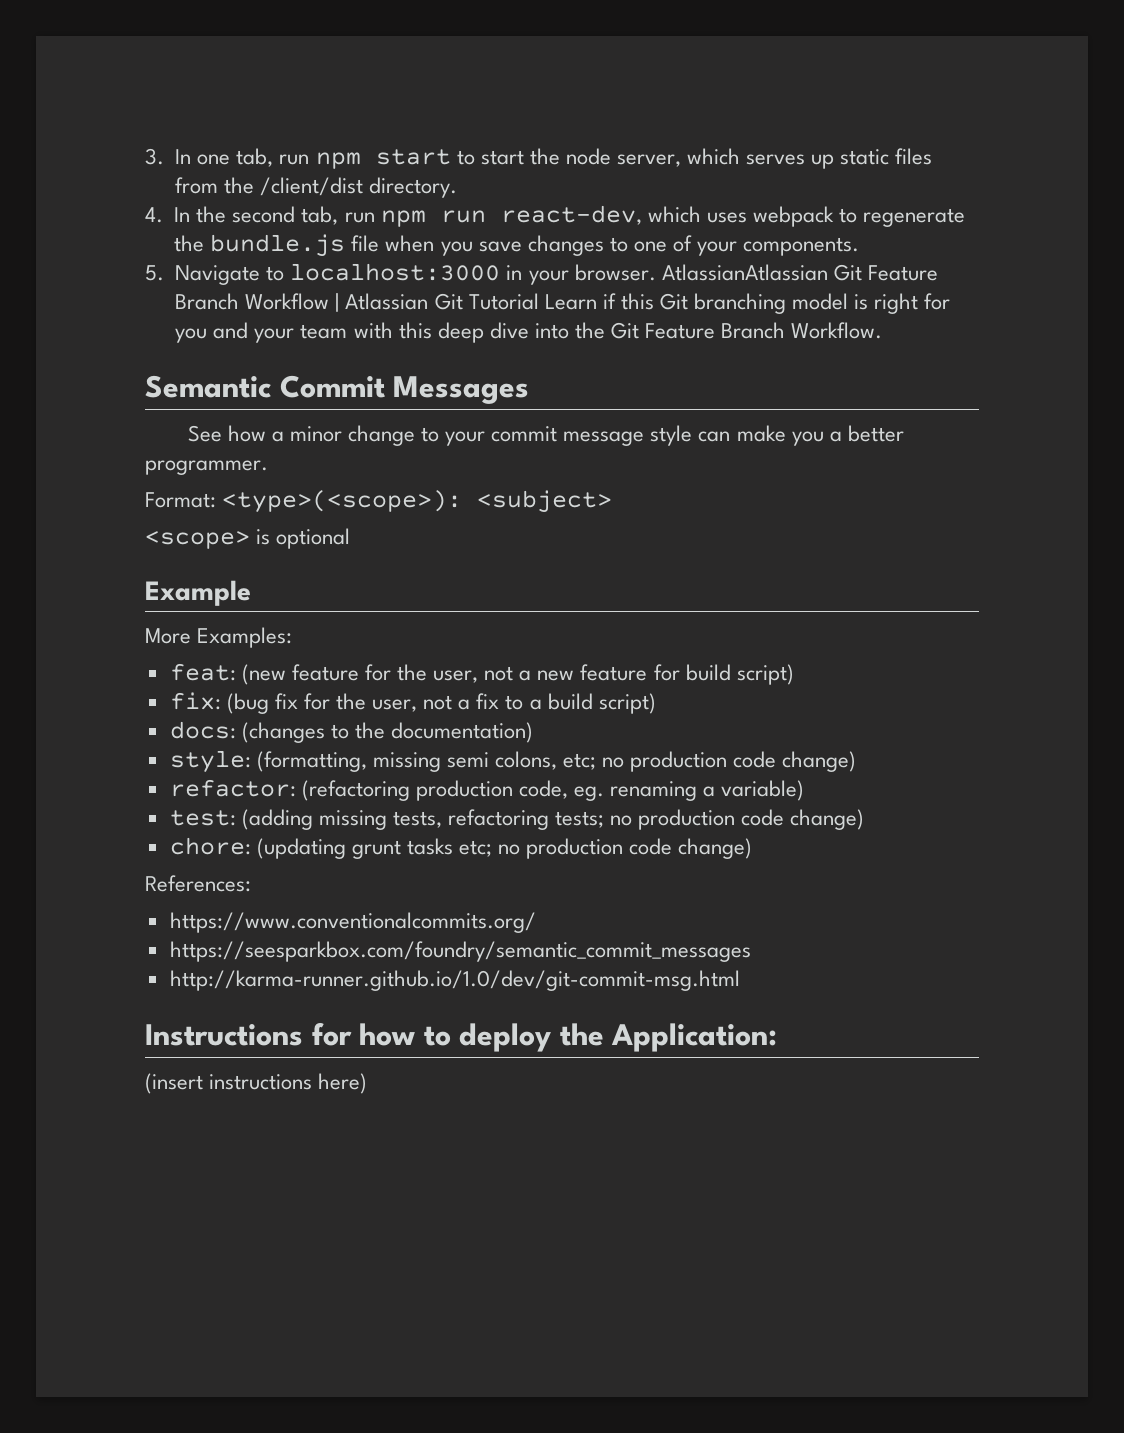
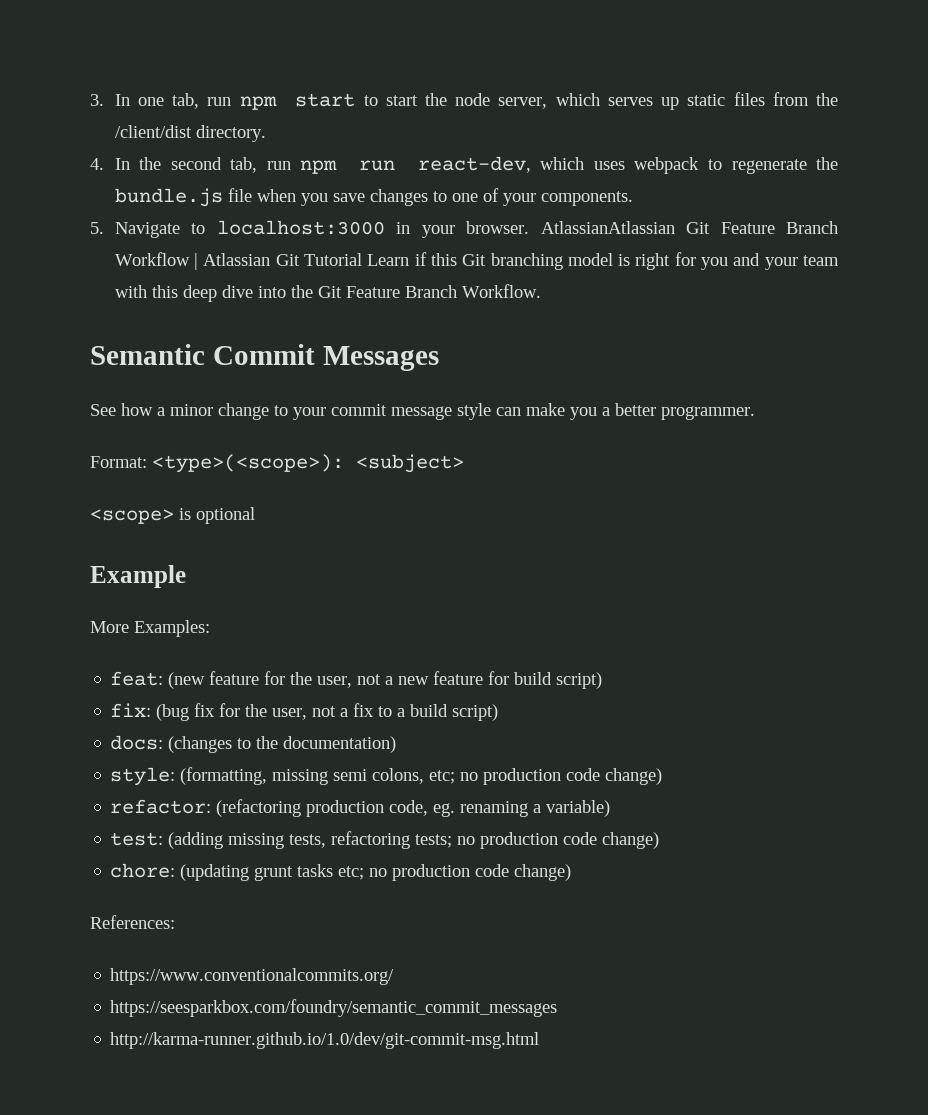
- Instructions for how to deploy the Application:
- (insert instructions here)

